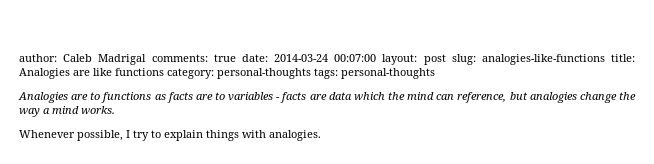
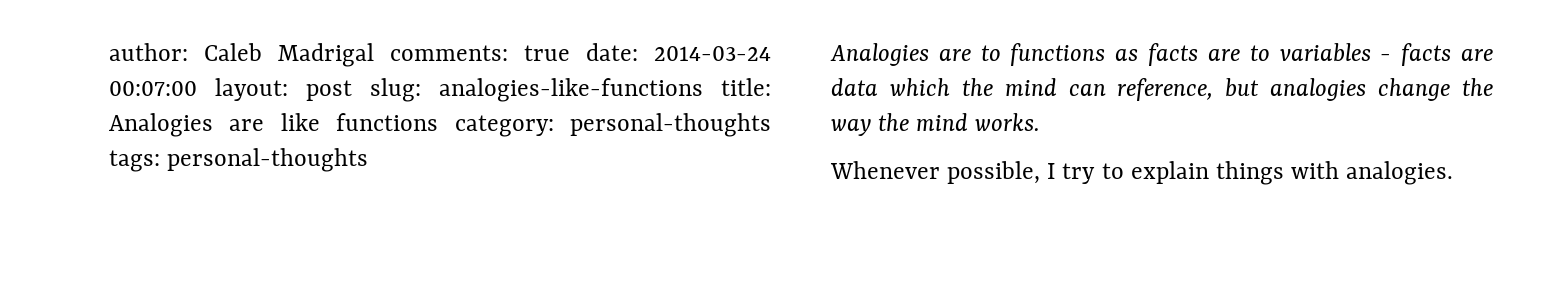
- Analogies are to functions as facts are to variables - facts are data which the mind can reference, but analogies change the way a mind works.
+ Analogies are to functions as facts are to variables - facts are data which the mind can reference, but analogies change the way the mind works.

